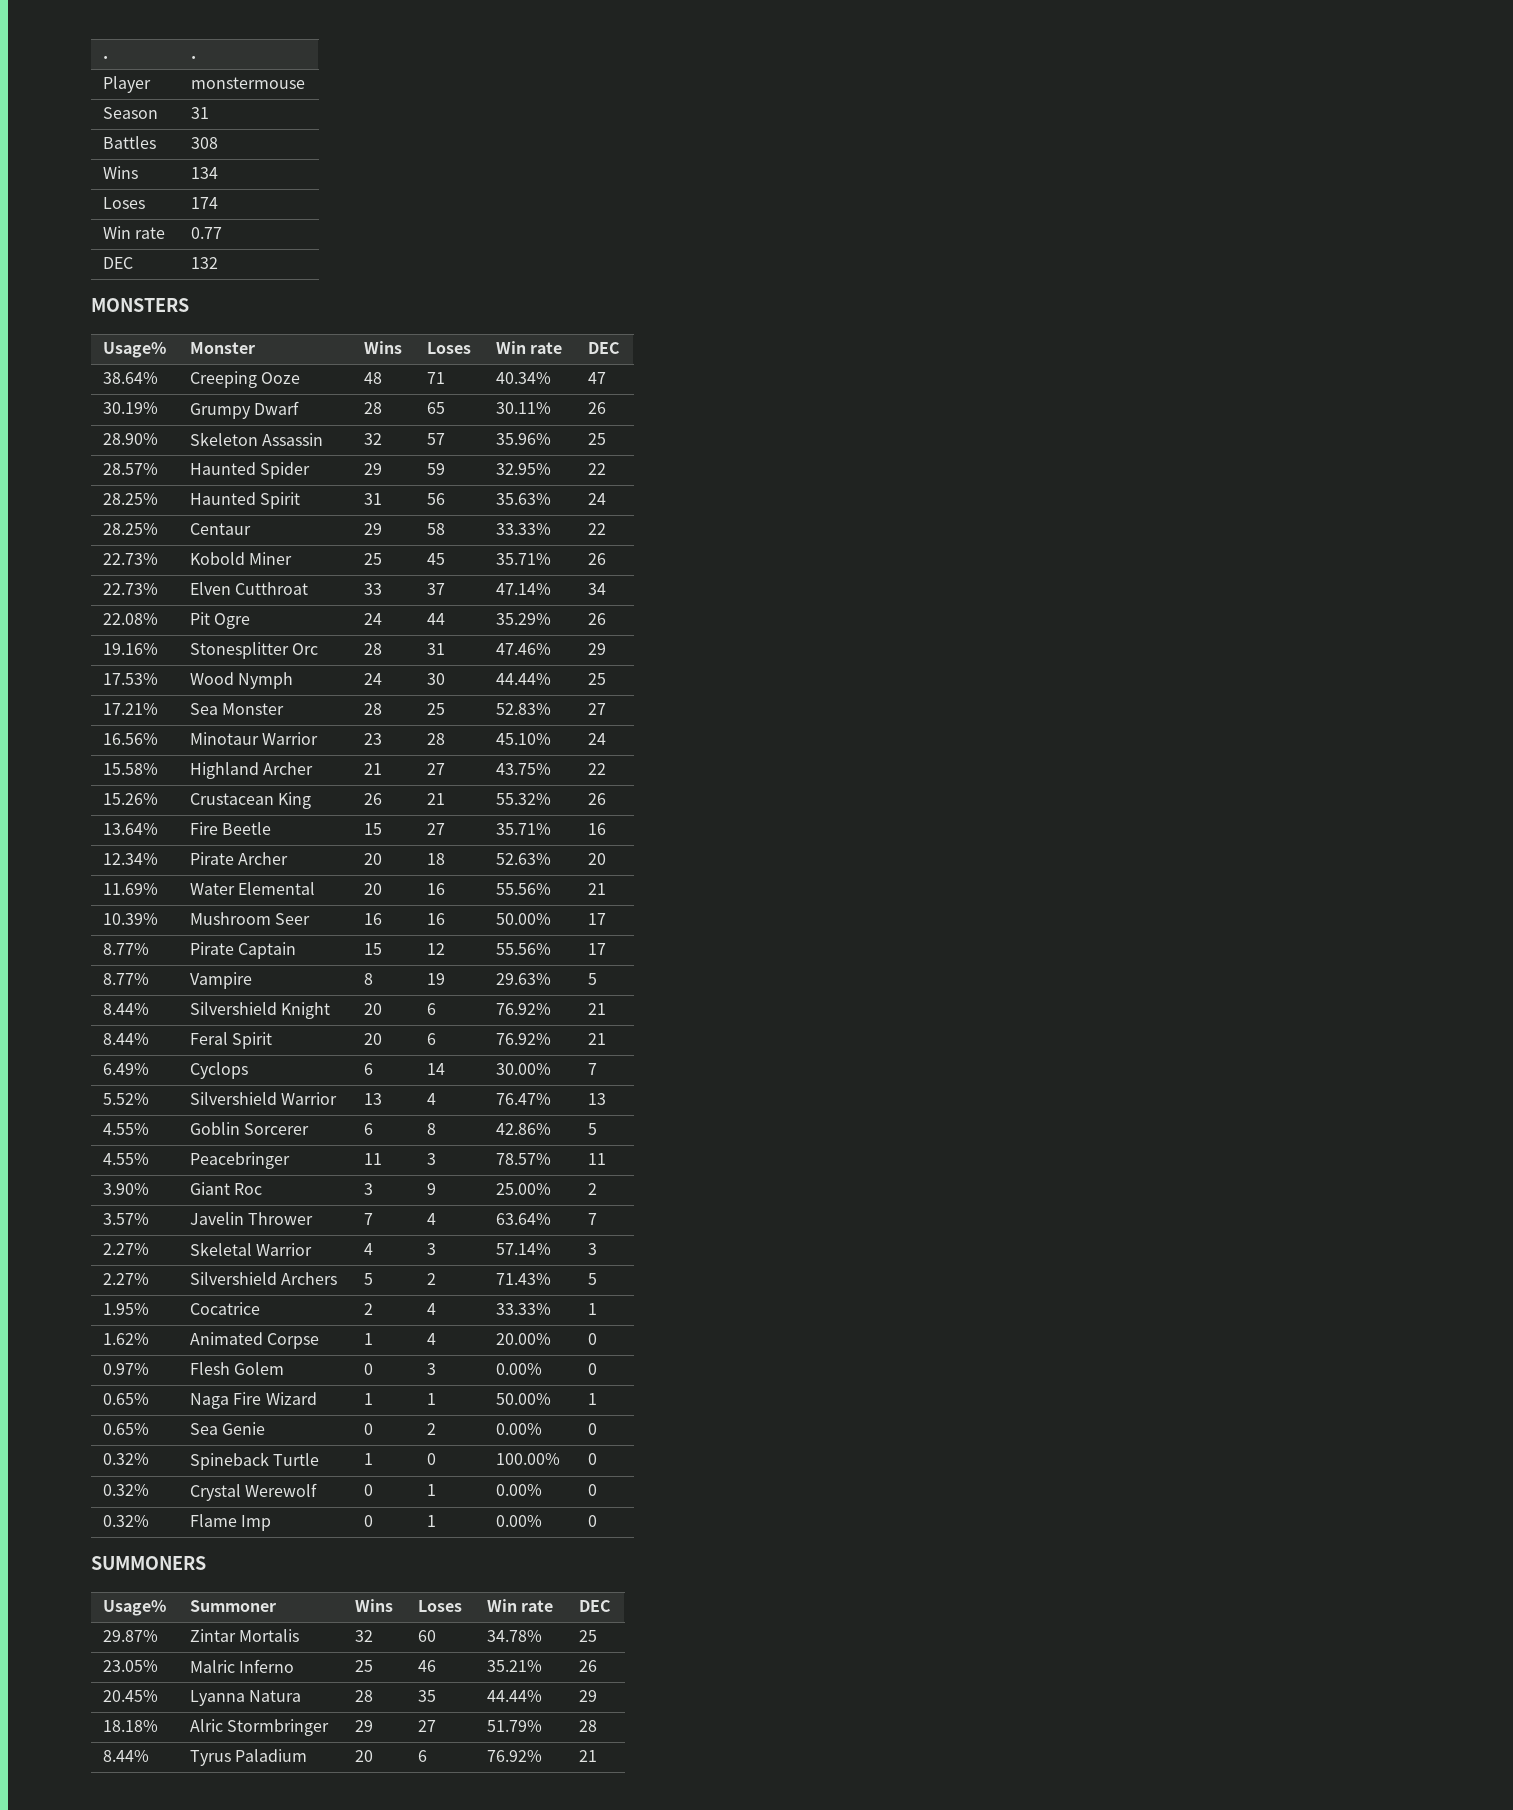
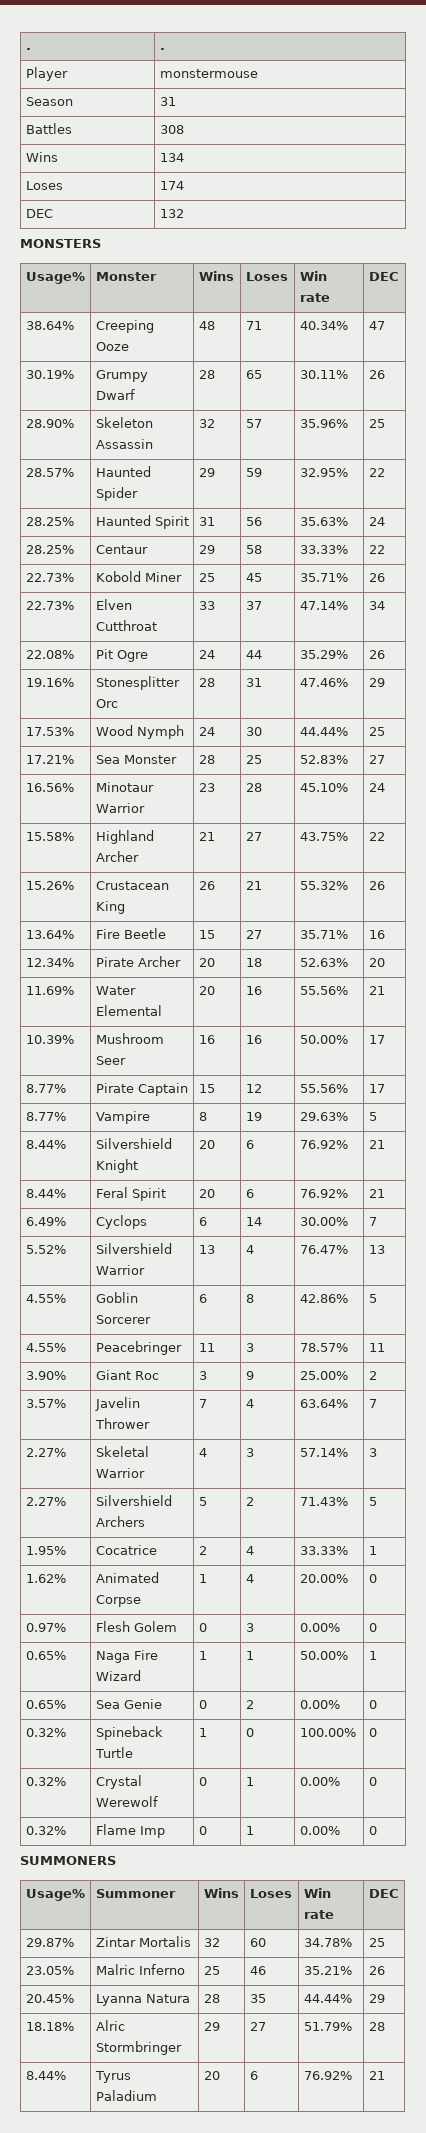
- Win rate | 0.77

